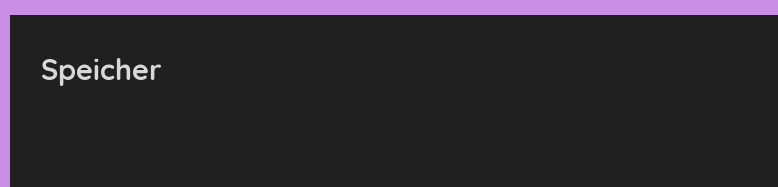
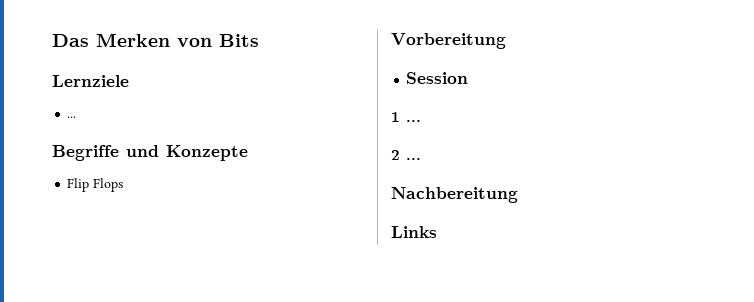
- Speicher
+ Das Merken von Bits
+ Lernziele
+ ...
+ Begriffe und Konzepte
+ Flip Flops
+ Vorbereitung
+ Session
+ 1 ...
+ 2 ...
+ Nachbereitung
+ Links

